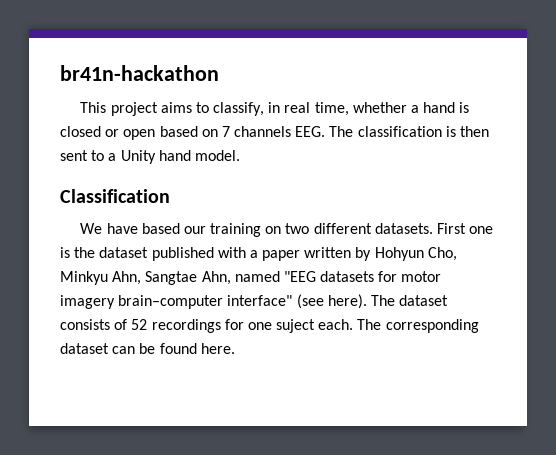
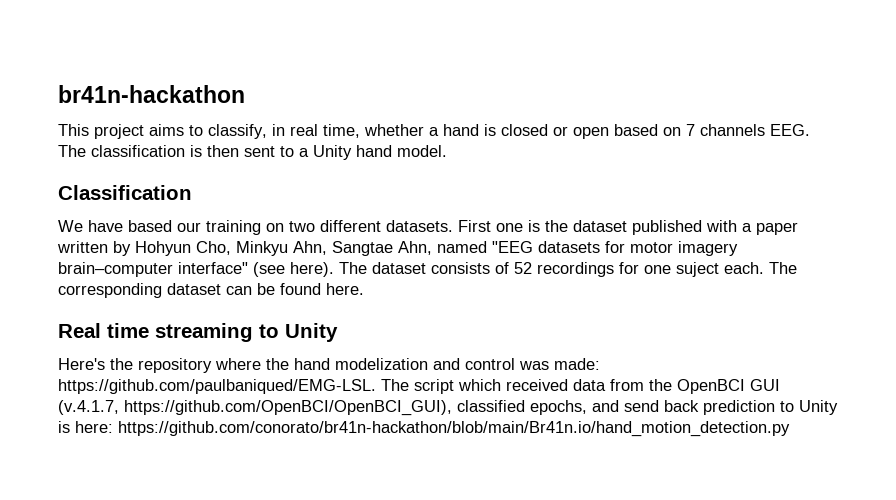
+ Real time streaming to Unity
+ Here's the repository where the hand modelization and control was made: https://github.com/paulbaniqued/EMG-LSL. The script which received data from the OpenBCI GUI (v.4.1.7, https://github.com/OpenBCI/OpenBCI_GUI), classified epochs, and send back prediction to Unity is here: https://github.com/conorato/br41n-hackathon/blob/main/Br41n.io/hand_motion_detection.py

